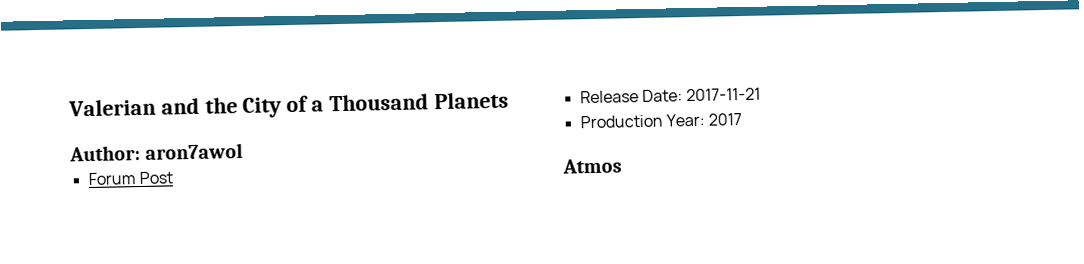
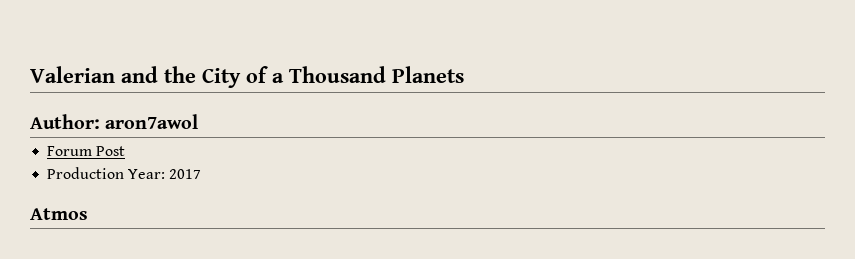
- Release Date: 2017-11-21

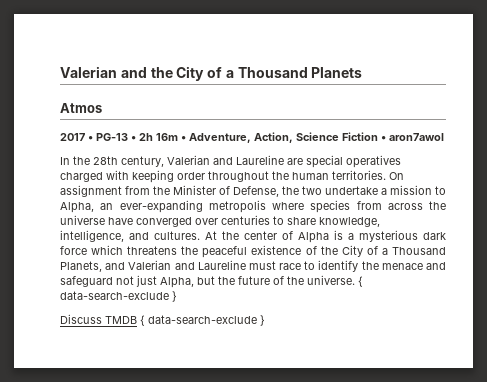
- Author: aron7awol
- Forum Post
- Production Year: 2017
  Atmos
+ 2017 • PG-13 • 2h 16m • Adventure, Action, Science Fiction • aron7awol
+ In the 28th century, Valerian and Laureline are special operatives charged with keeping order throughout the human territories. On assignment from the Minister of Defense, the two undertake a mission to Alpha, an ever-expanding metropolis where species from across the universe have converged over centuries to share knowledge, intelligence, and cultures. At the center of Alpha is a mysterious dark force which threatens the peaceful existence of the City of a Thousand Planets, and Valerian and Laureline must race to identify the menace and safeguard not just Alpha, but the future of the universe. { data-search-exclude }
+ Discuss TMDB { data-search-exclude }

